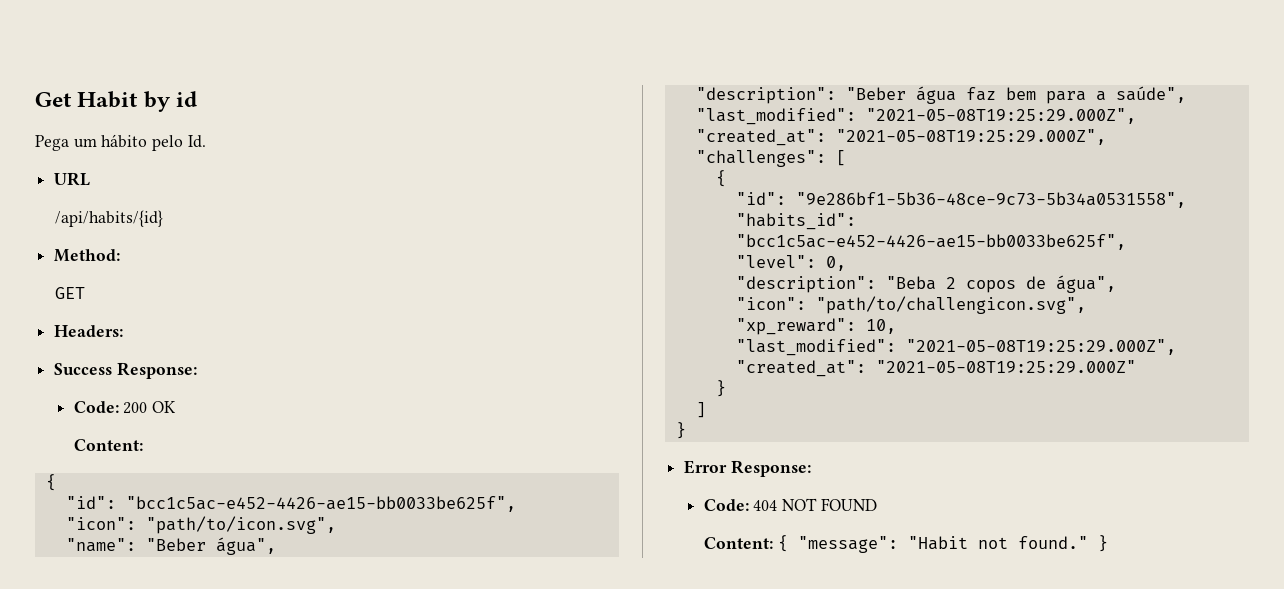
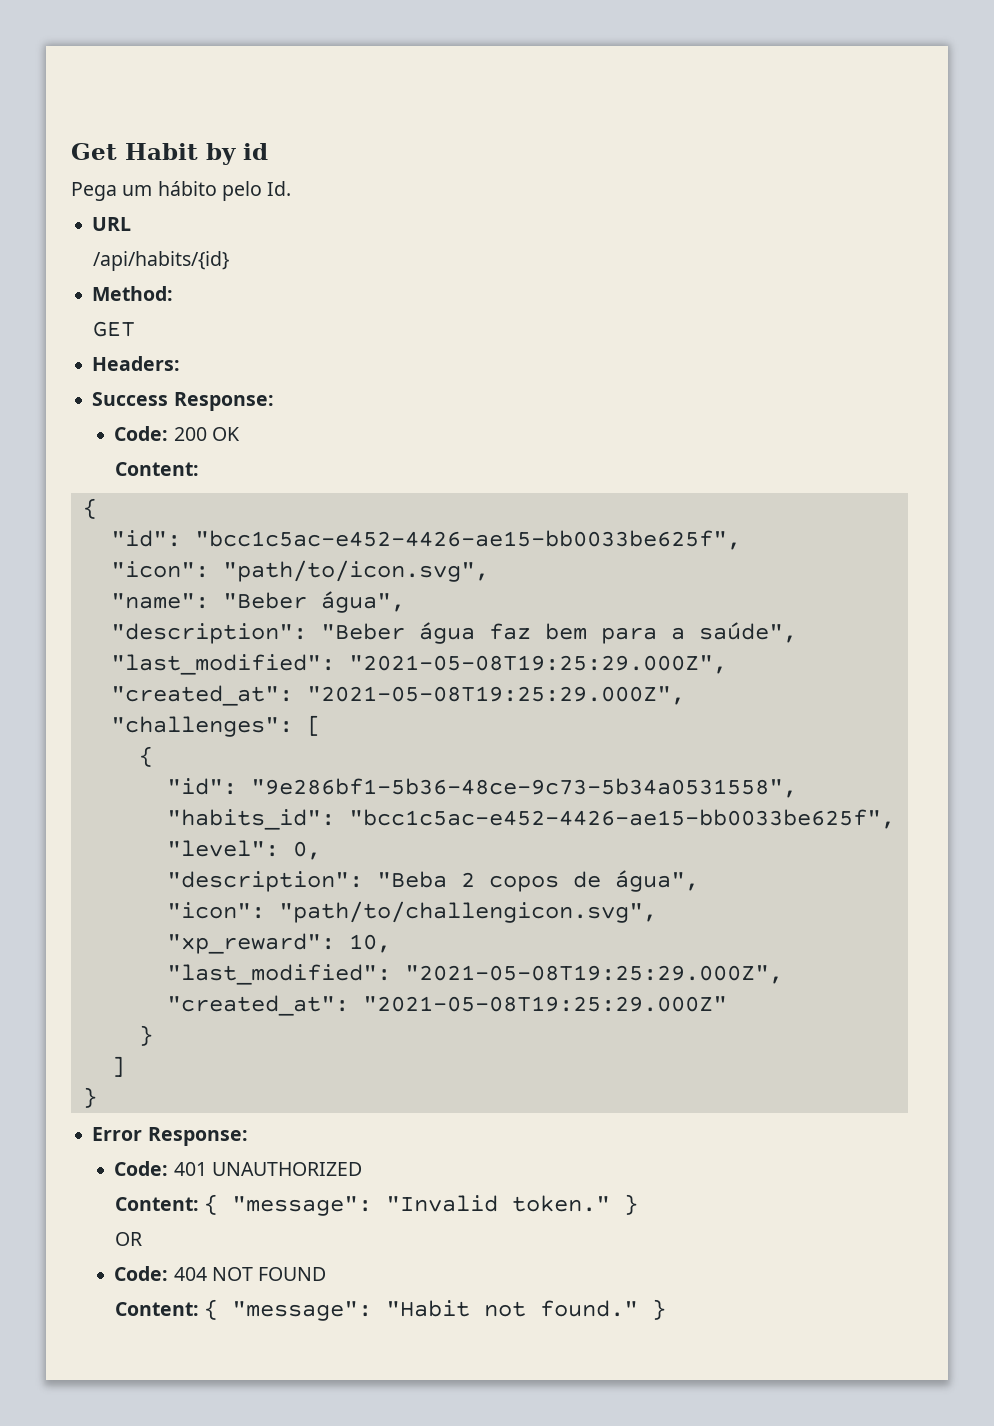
+ Code: 401 UNAUTHORIZED
+ Content: { "message": "Invalid token." }
+ OR

